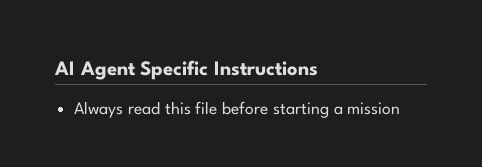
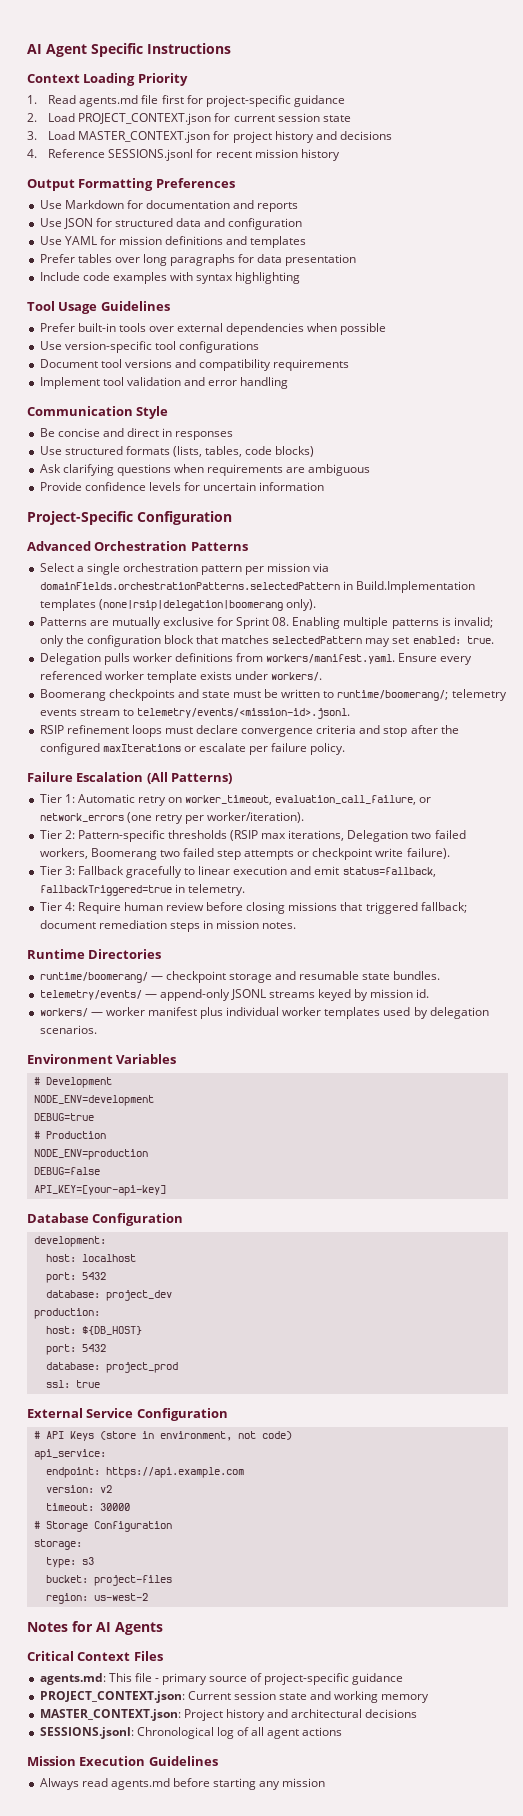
+ Context Loading Priority
+ 1. Read agents.md file first for project-specific guidance
+ 2. Load PROJECT_CONTEXT.json for current session state
+ 3. Load MASTER_CONTEXT.json for project history and decisions
+ 4. Reference SESSIONS.jsonl for recent mission history
+ Output Formatting Preferences
+ Use Markdown for documentation and reports
+ Use JSON for structured data and configuration
+ Use YAML for mission definitions and templates
+ Prefer tables over long paragraphs for data presentation
+ Include code examples with syntax highlighting
+ Tool Usage Guidelines
+ Prefer built-in tools over external dependencies when possible
+ Use version-specific tool configurations
+ Document tool versions and compatibility requirements
+ Implement tool validation and error handling
+ Communication Style
+ Be concise and direct in responses
+ Use structured formats (lists, tables, code blocks)
+ Ask clarifying questions when requirements are ambiguous
+ Provide confidence levels for uncertain information
+ Project-Specific Configuration
+ Advanced Orchestration Patterns
+ Select a single orchestration pattern per mission via domainFields.orchestrationPatterns.selectedPattern in Build.Implementation templates (none|rsip|delegation|boomerang only).
+ Patterns are mutually exclusive for Sprint 08. Enabling multiple patterns is invalid; only the configuration block that matches selectedPattern may set enabled: true.
+ Delegation pulls worker definitions from workers/manifest.yaml. Ensure every referenced worker template exists under workers/.
+ Boomerang checkpoints and state must be written to runtime/boomerang/; telemetry events stream to telemetry/events/<mission-id>.jsonl.
+ RSIP refinement loops must declare convergence criteria and stop after the configured maxIterations or escalate per failure policy.
+ Failure Escalation (All Patterns)
+ Tier 1: Automatic retry on worker_timeout, evaluation_call_failure, or network_errors (one retry per worker/iteration).
+ Tier 2: Pattern-specific thresholds (RSIP max iterations, Delegation two failed workers, Boomerang two failed step attempts or checkpoint write failure).
+ Tier 3: Fallback gracefully to linear execution and emit status=fallback, fallbackTriggered=true in telemetry.
+ Tier 4: Require human review before closing missions that triggered fallback; document remediation steps in mission notes.
+ Runtime Directories
+ runtime/boomerang/ — checkpoint storage and resumable state bundles.
+ telemetry/events/ — append-only JSONL streams keyed by mission id.
+ workers/ — worker manifest plus individual worker templates used by delegation scenarios.
+ Environment Variables
+ # Development
+ NODE_ENV=development
+ DEBUG=true
+ # Production
+ NODE_ENV=production
+ DEBUG=false
+ API_KEY=[your-api-key]
+ Database Configuration
+ development:
+ host: localhost
+ port: 5432
+ database: project_dev
+ production:
+ host: ${DB_HOST}
+ port: 5432
+ database: project_prod
+ ssl: true
+ External Service Configuration
+ # API Keys (store in environment, not code)
+ api_service:
+ endpoint: https://api.example.com
+ version: v2
+ timeout: 30000
+ # Storage Configuration
+ storage:
+ type: s3
+ bucket: project-files
+ region: us-west-2
+ Notes for AI Agents
+ Critical Context Files
+ agents.md: This file - primary source of project-specific guidance
+ PROJECT_CONTEXT.json: Current session state and working memory
+ MASTER_CONTEXT.json: Project history and architectural decisions
+ SESSIONS.jsonl: Chronological log of all agent actions
+ Mission Execution Guidelines
- Always read this file before starting a mission
+ Always read agents.md before starting any mission

